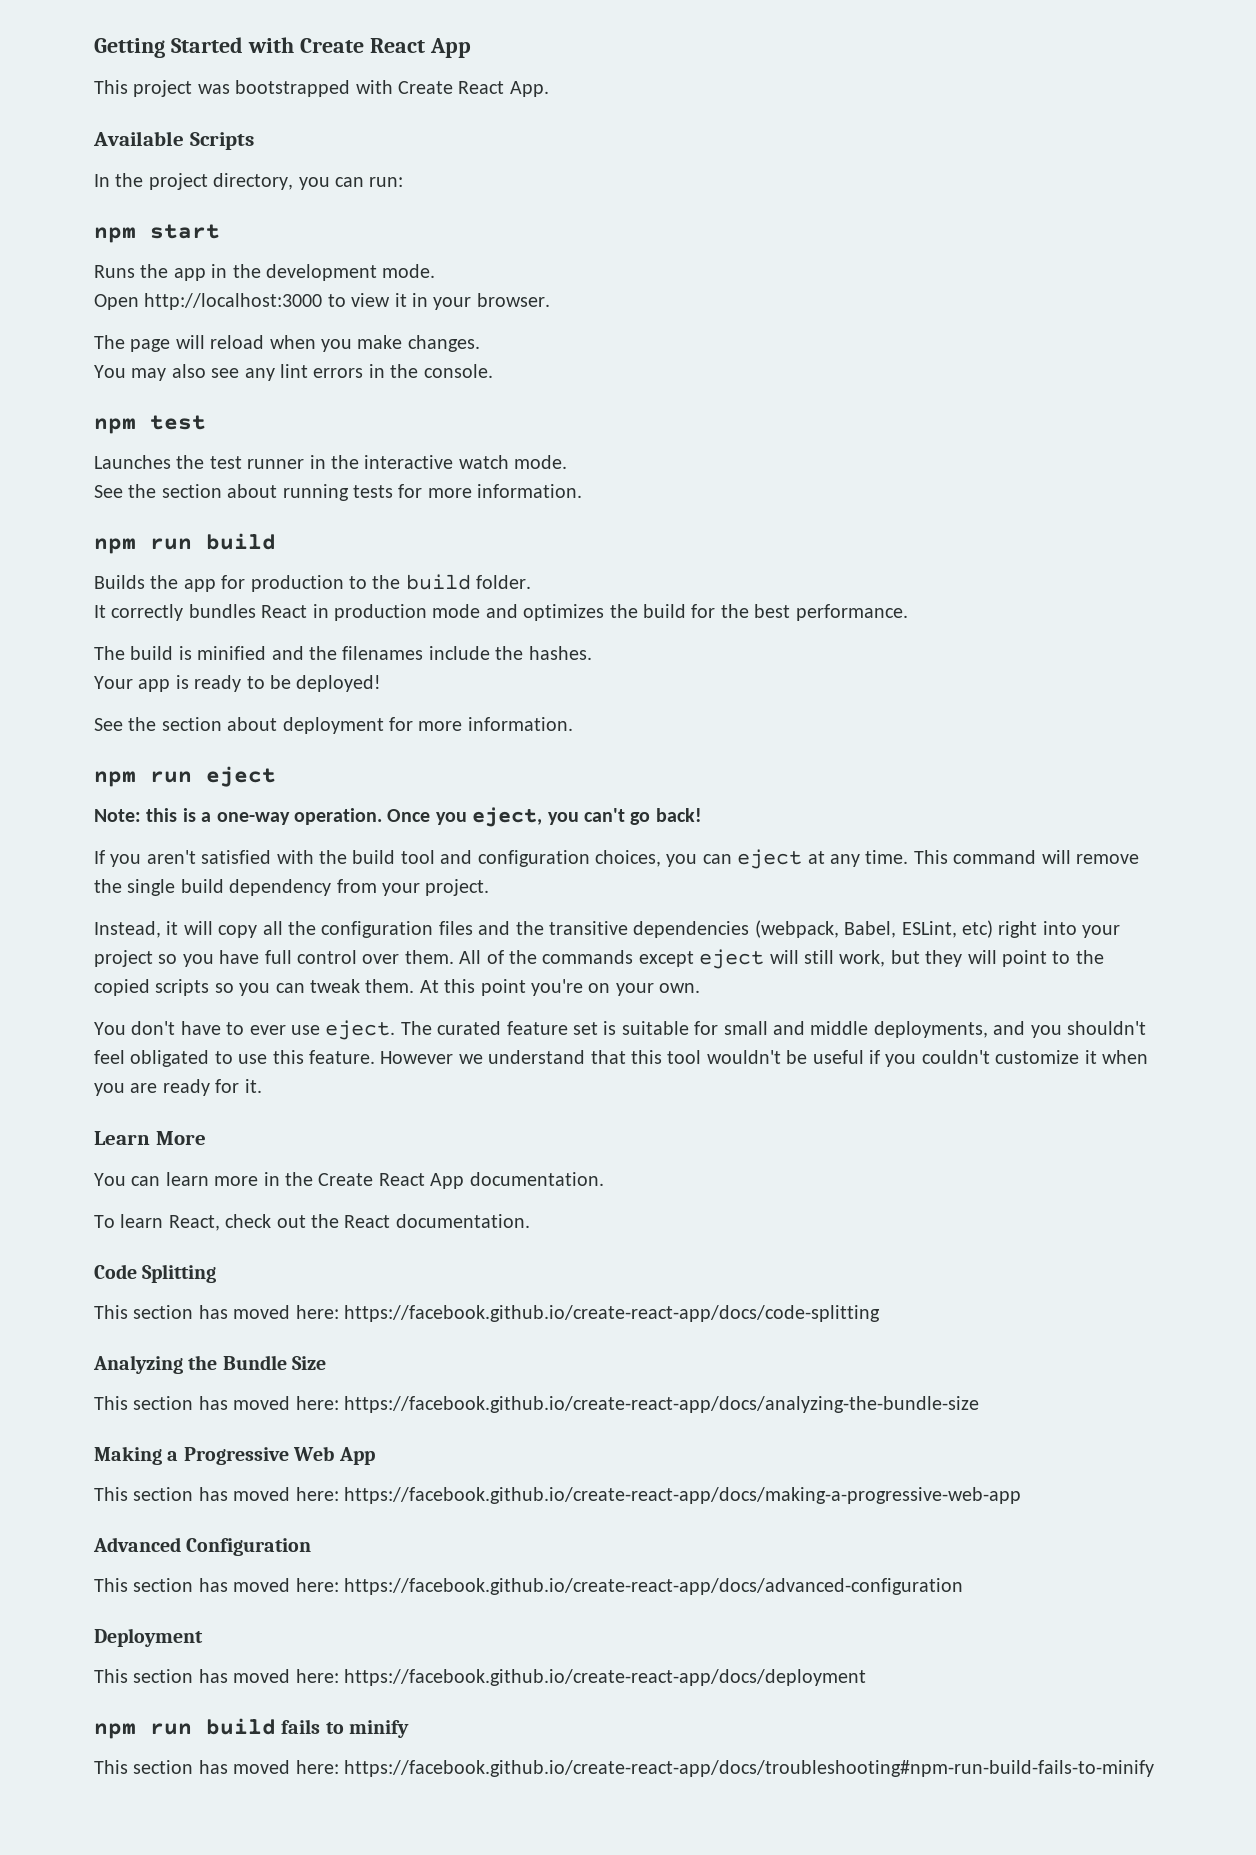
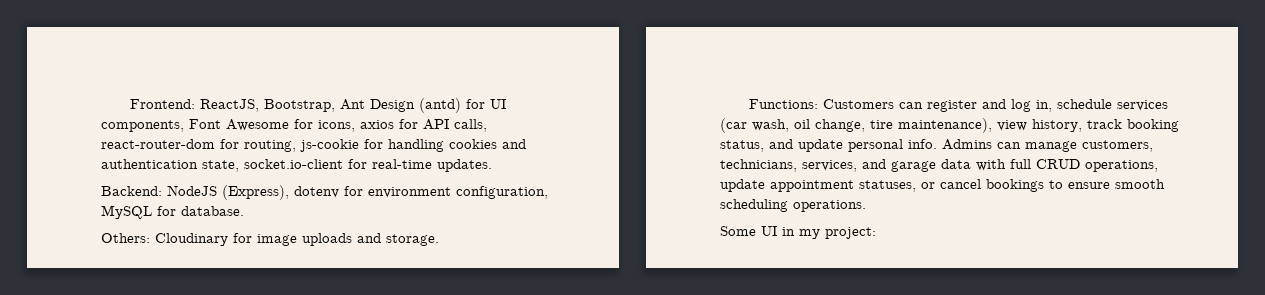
- Getting Started with Create React App
- This project was bootstrapped with Create React App.
- Available Scripts
- In the project directory, you can run:
- npm start
- Runs the app in the development mode.
- Open http://localhost:3000 to view it in your browser.
- The page will reload when you make changes.
- You may also see any lint errors in the console.
- npm test
- Launches the test runner in the interactive watch mode.
- See the section about running tests for more information.
- npm run build
- Builds the app for production to the build folder.
- It correctly bundles React in production mode and optimizes the build for the best performance.
- The build is minified and the filenames include the hashes.
- Your app is ready to be deployed!
- See the section about deployment for more information.
- npm run eject
- Note: this is a one-way operation. Once you eject, you can't go back!
- If you aren't satisfied with the build tool and configuration choices, you can eject at any time. This command will remove the single build dependency from your project.
- Instead, it will copy all the configuration files and the transitive dependencies (webpack, Babel, ESLint, etc) right into your project so you have full control over them. All of the commands except eject will still work, but they will point to the copied scripts so you can tweak them. At this point you're on your own.
- You don't have to ever use eject. The curated feature set is suitable for small and middle deployments, and you shouldn't feel obligated to use this feature. However we understand that this tool wouldn't be useful if you couldn't customize it when you are ready for it.
- Learn More
- You can learn more in the Create React App documentation.
- To learn React, check out the React documentation.
- Code Splitting
- This section has moved here: https://facebook.github.io/create-react-app/docs/code-splitting
- Analyzing the Bundle Size
- This section has moved here: https://facebook.github.io/create-react-app/docs/analyzing-the-bundle-size
- Making a Progressive Web App
- This section has moved here: https://facebook.github.io/create-react-app/docs/making-a-progressive-web-app
- Advanced Configuration
- This section has moved here: https://facebook.github.io/create-react-app/docs/advanced-configuration
- Deployment
- This section has moved here: https://facebook.github.io/create-react-app/docs/deployment
- npm run build fails to minify
- This section has moved here: https://facebook.github.io/create-react-app/docs/troubleshooting#npm-run-build-fails-to-minify
+ Frontend: ReactJS, Bootstrap, Ant Design (antd) for UI components, Font Awesome for icons, axios for API calls, react-router-dom for routing, js-cookie for handling cookies and authentication state, socket.io-client for real-time updates.
+ Backend: NodeJS (Express), dotenv for environment configuration, MySQL for database.
+ Others: Cloudinary for image uploads and storage.
+ Functions: Customers can register and log in, schedule services (car wash, oil change, tire maintenance), view history, track booking status, and update personal info. Admins can manage customers, technicians, services, and garage data with full CRUD operations, update appointment statuses, or cancel bookings to ensure smooth scheduling operations.
+ Some UI in my project:

